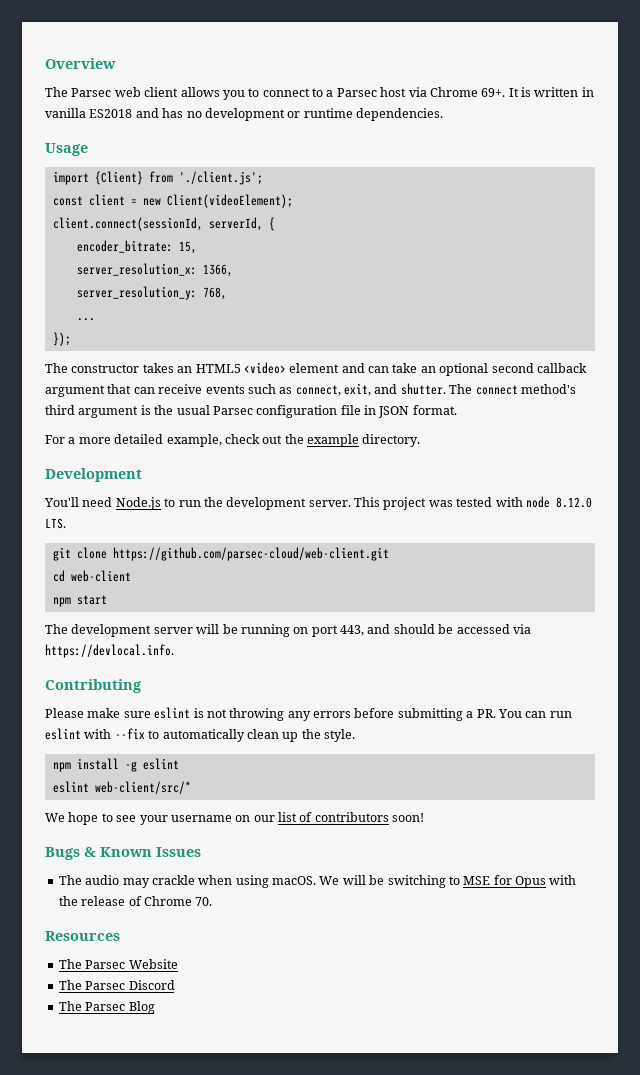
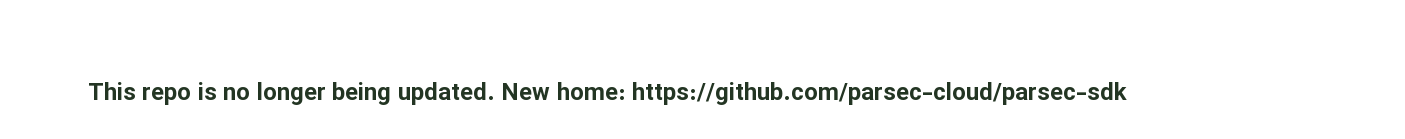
- Overview
- The Parsec web client allows you to connect to a Parsec host via Chrome 69+. It is written in vanilla ES2018 and has no development or runtime dependencies.
- Usage
- import {Client} from './client.js';
- const client = new Client(videoElement);
- client.connect(sessionId, serverId, {
- encoder_bitrate: 15,
- server_resolution_x: 1366,
- server_resolution_y: 768,
- ...
- });
- The constructor takes an HTML5 <video> element and can take an optional second callback argument that can receive events such as connect, exit, and shutter. The connect method's third argument is the usual Parsec configuration file in JSON format.
- For a more detailed example, check out the example directory.
- Development
- You'll need Node.js to run the development server. This project was tested with node 8.12.0 LTS.
- git clone https://github.com/parsec-cloud/web-client.git
- cd web-client
- npm start
- The development server will be running on port 443, and should be accessed via https://devlocal.info.
- Contributing
- Please make sure eslint is not throwing any errors before submitting a PR. You can run eslint with --fix to automatically clean up the style.
- npm install -g eslint
- eslint web-client/src/*
- We hope to see your username on our list of contributors soon!
- Bugs & Known Issues
- The audio may crackle when using macOS. We will be switching to MSE for Opus with the release of Chrome 70.
- Resources
- The Parsec Website
- The Parsec Discord
- The Parsec Blog
+ This repo is no longer being updated. New home: https://github.com/parsec-cloud/parsec-sdk

